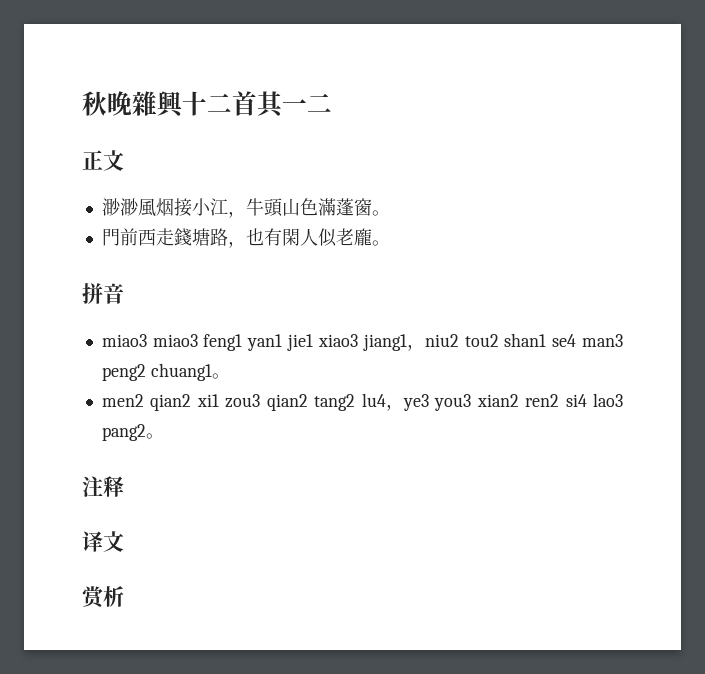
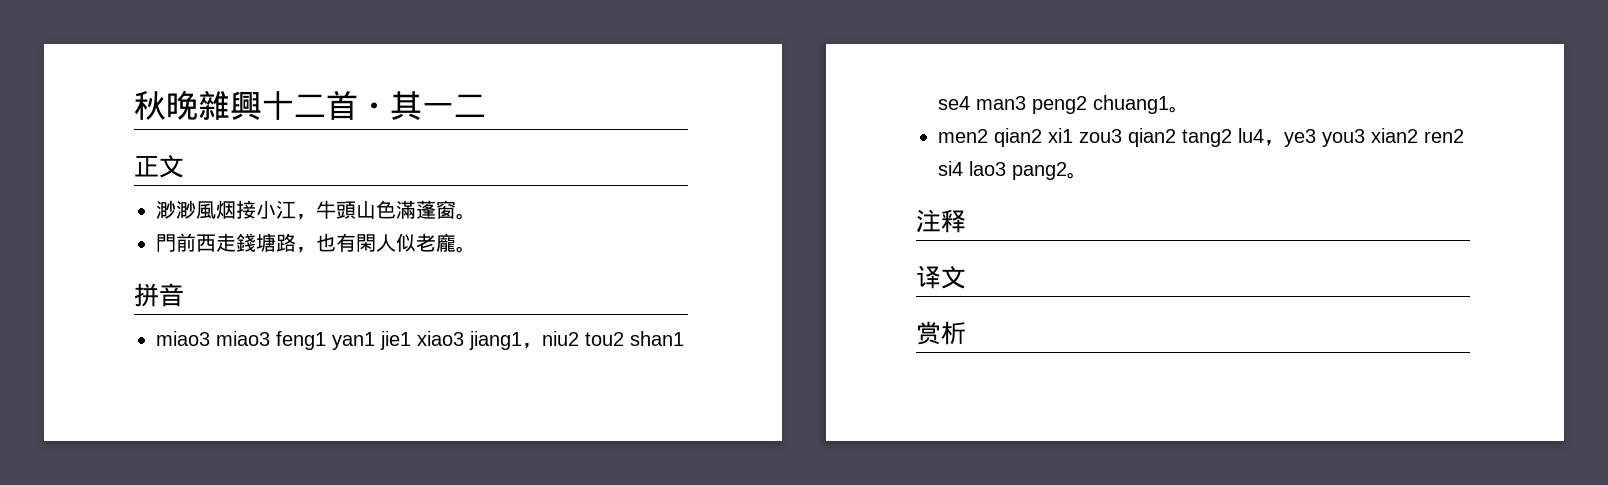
- 秋晚雜興十二首其一二
+ 秋晚雜興十二首・其一二

